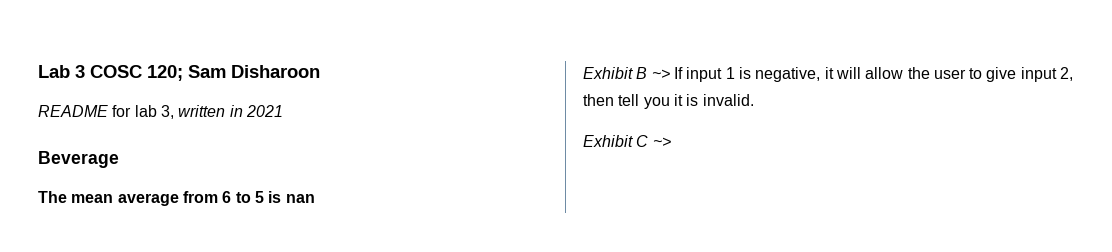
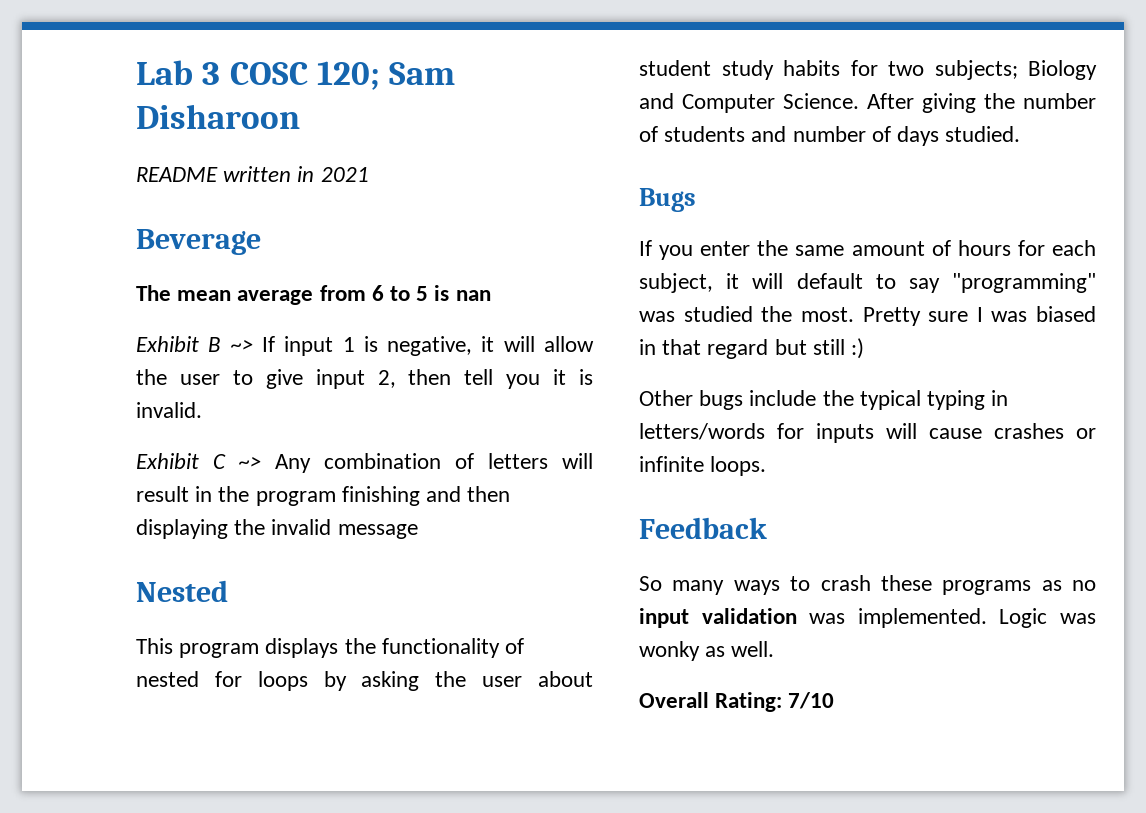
- README for lab 3, written in 2021
+ README written in 2021
- Exhibit C ~>
+ Exhibit C ~> Any combination of letters will result in the program finishing and then displaying the invalid message
+ Nested
+ This program displays the functionality of nested for loops by asking the user about student study habits for two subjects; Biology and Computer Science. After giving the number of students and number of days studied.
+ Bugs
+ If you enter the same amount of hours for each subject, it will default to say "programming" was studied the most. Pretty sure I was biased in that regard but still :)
+ Other bugs include the typical typing in letters/words for inputs will cause crashes or infinite loops.
+ Feedback
+ So many ways to crash these programs as no input validation was implemented. Logic was wonky as well.
+ Overall Rating: 7/10

